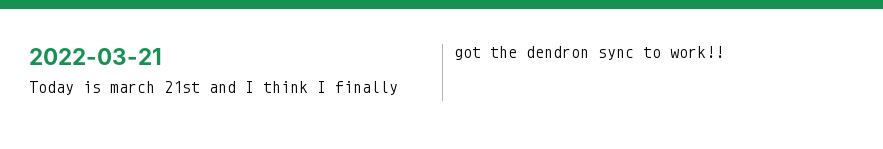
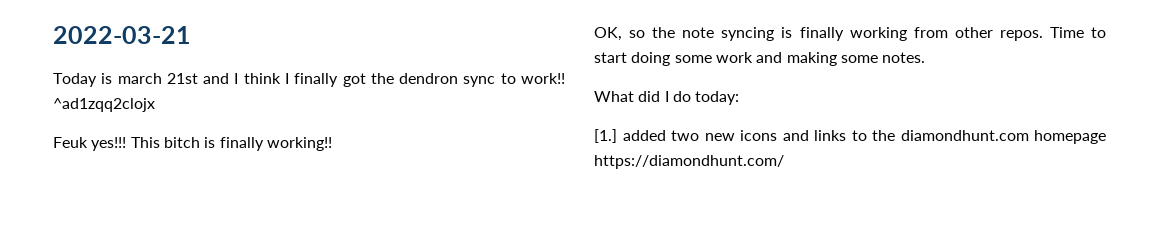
+ ^ad1zqq2clojx
+ Feuk yes!!! This bitch is finally working!!
+ OK, so the note syncing is finally working from other repos. Time to start doing some work and making some notes.
+ What did I do today:
+ [1.] added two new icons and links to the diamondhunt.com homepage https://diamondhunt.com/

